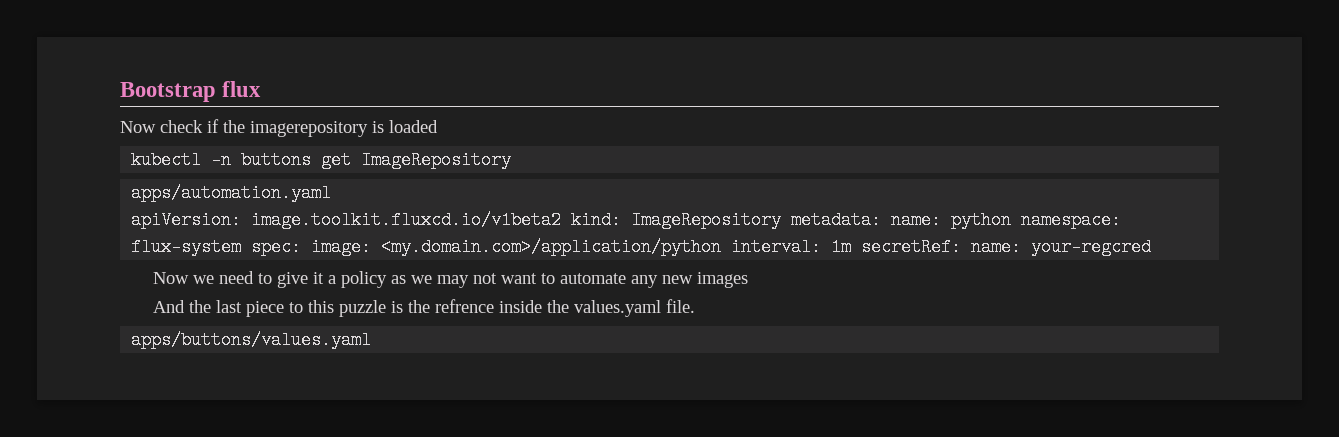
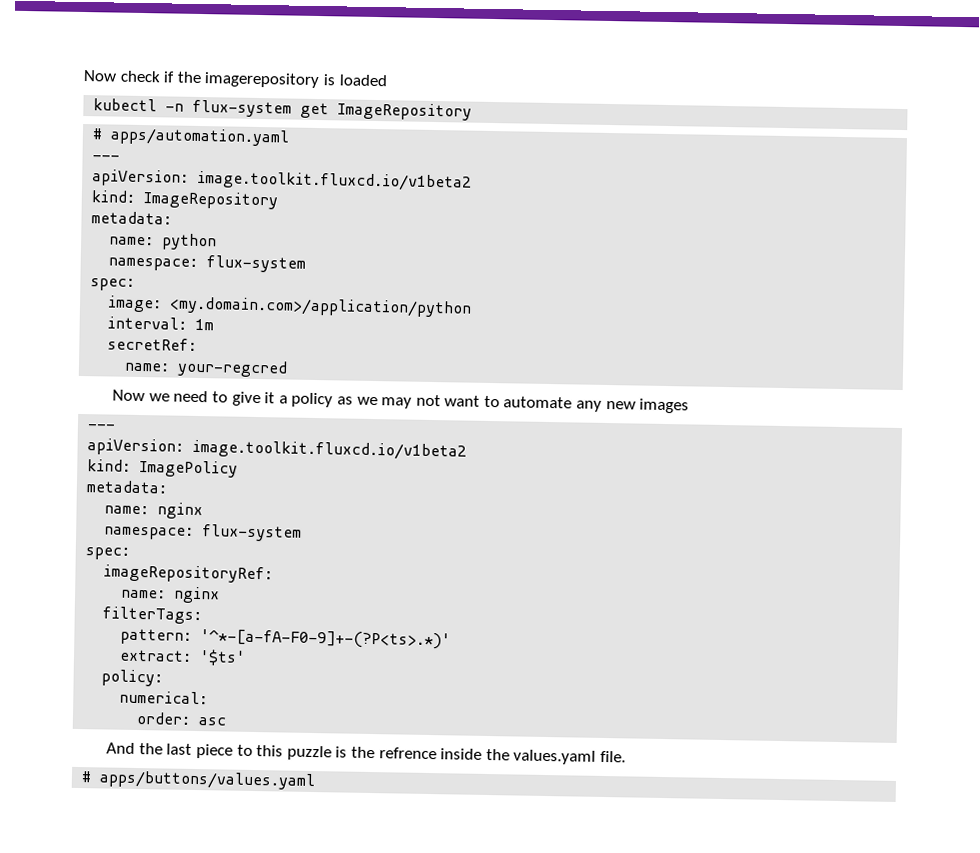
- Bootstrap flux
- kubectl -n buttons get ImageRepository
+ kubectl -n flux-system get ImageRepository
- apps/automation.yaml
- apiVersion: image.toolkit.fluxcd.io/v1beta2 kind: ImageRepository metadata: name: python namespace: flux-system spec: image: <my.domain.com>/application/python interval: 1m secretRef: name: your-regcred
+ # apps/automation.yaml
+ ---
+ apiVersion: image.toolkit.fluxcd.io/v1beta2
+ kind: ImageRepository
+ metadata:
+ name: python
+ namespace: flux-system
+ spec:
+ image: <my.domain.com>/application/python
+ interval: 1m
+ secretRef:
+ name: your-regcred
  Now we need to give it a policy as we may not want to automate any new images
+ ---
+ apiVersion: image.toolkit.fluxcd.io/v1beta2
+ kind: ImagePolicy
+ metadata:
+ name: nginx
+ namespace: flux-system
+ spec:
+ imageRepositoryRef:
+ name: nginx
+ filterTags:
+ pattern: '^*-[a-fA-F0-9]+-(?P<ts>.*)'
+ extract: '$ts'
+ policy:
+ numerical:
+ order: asc
- apps/buttons/values.yaml
+ # apps/buttons/values.yaml

